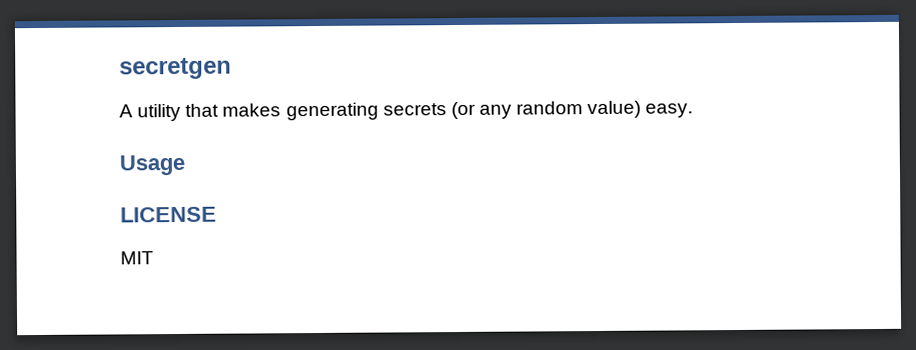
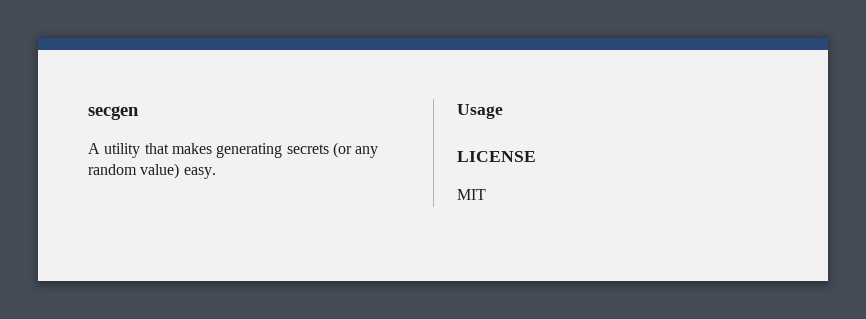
- secretgen
+ secgen

